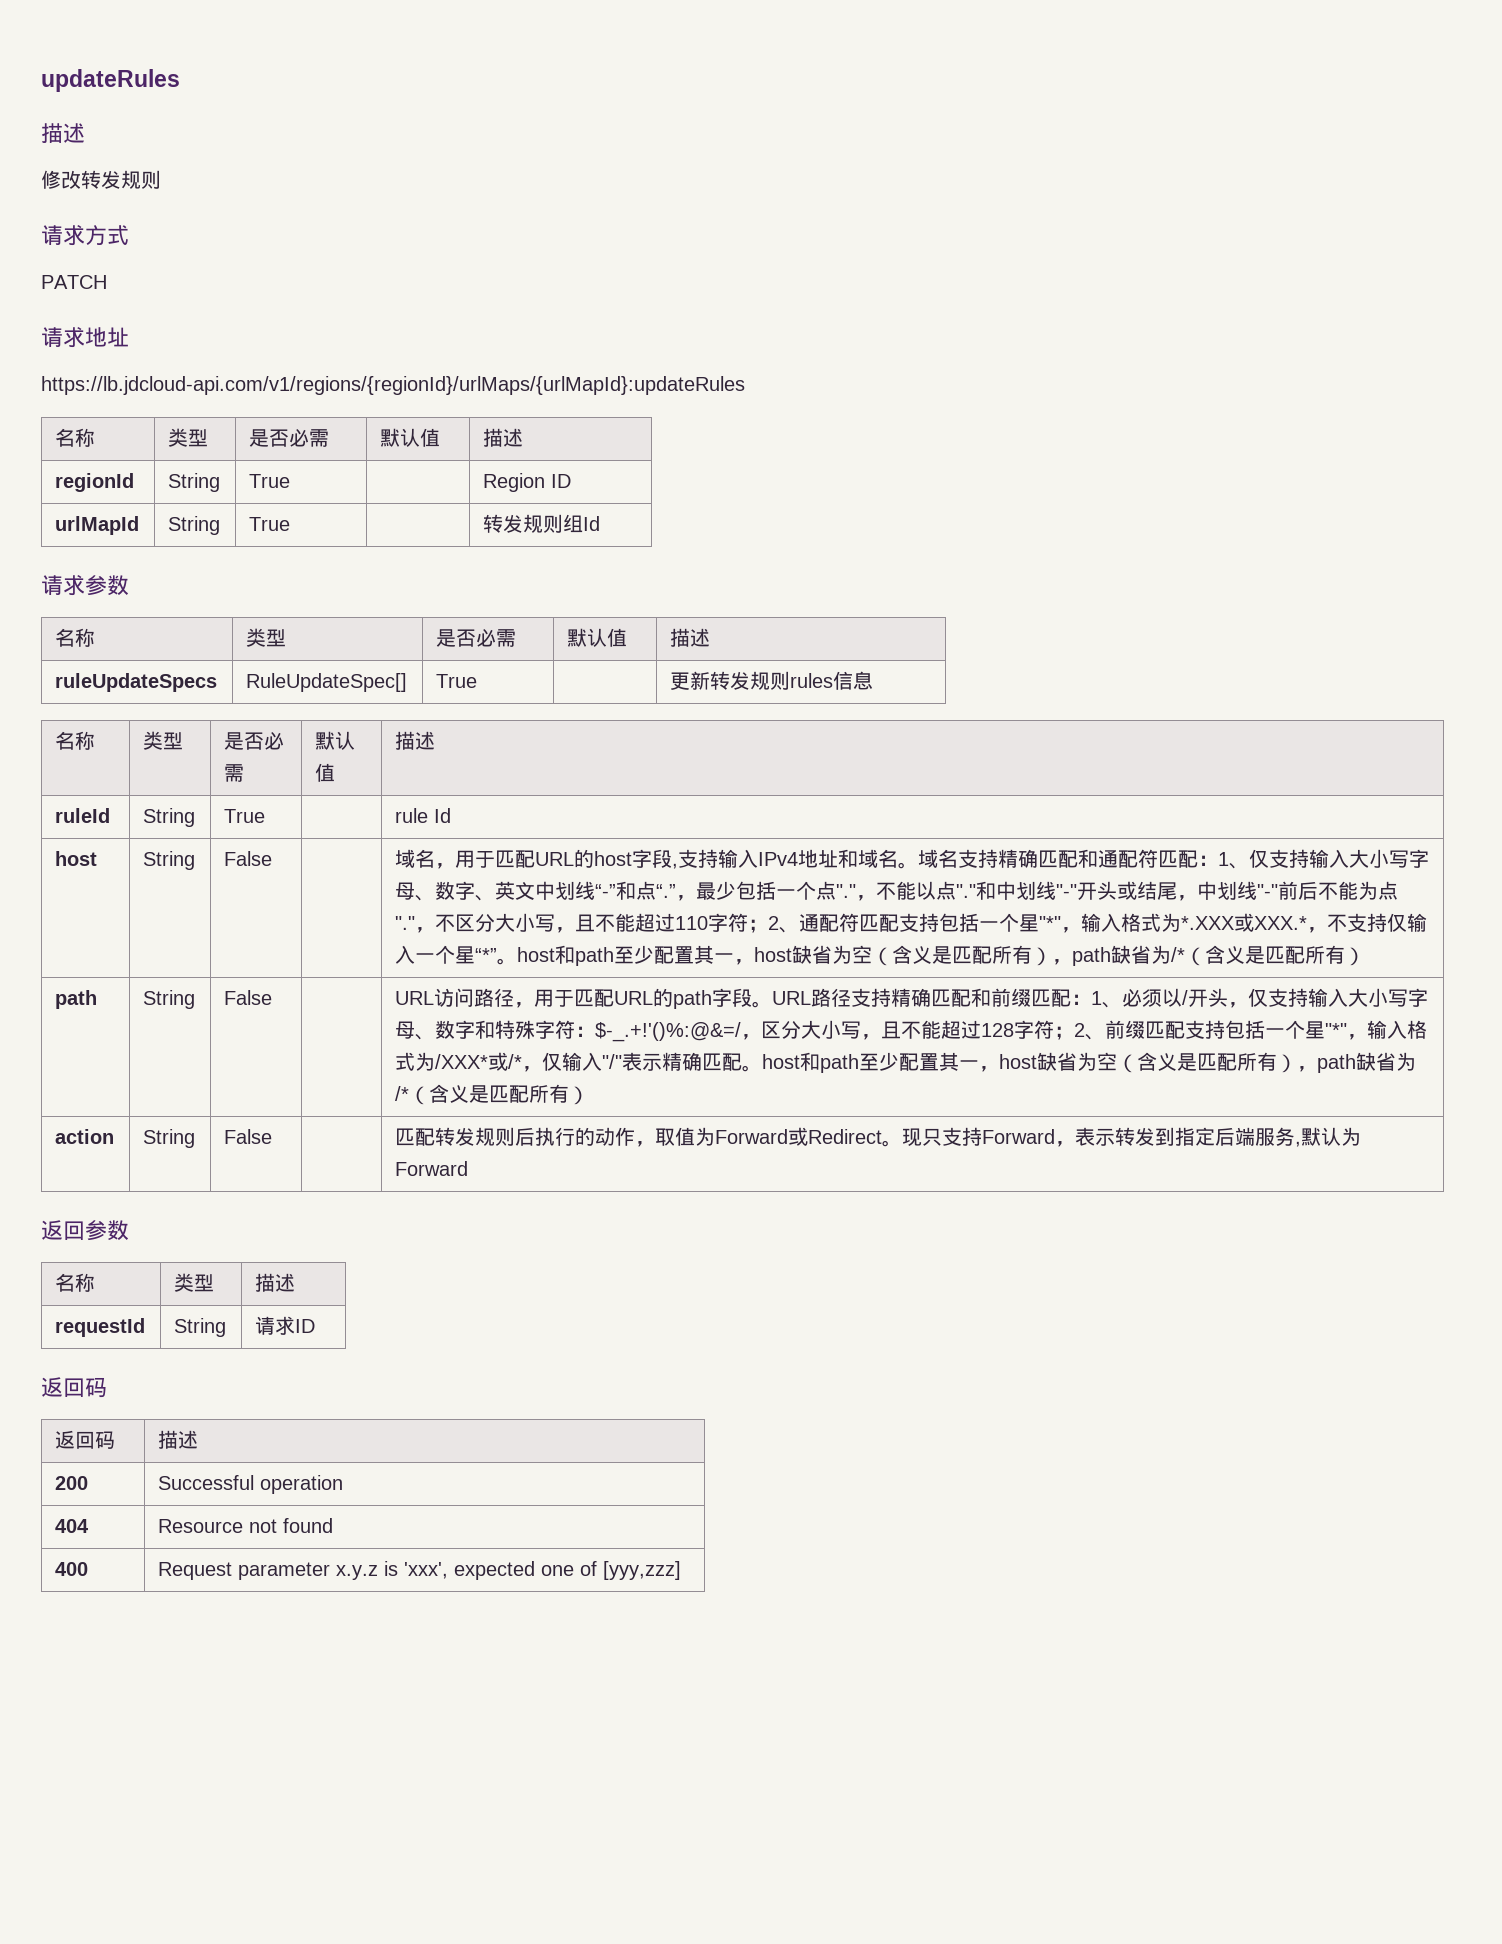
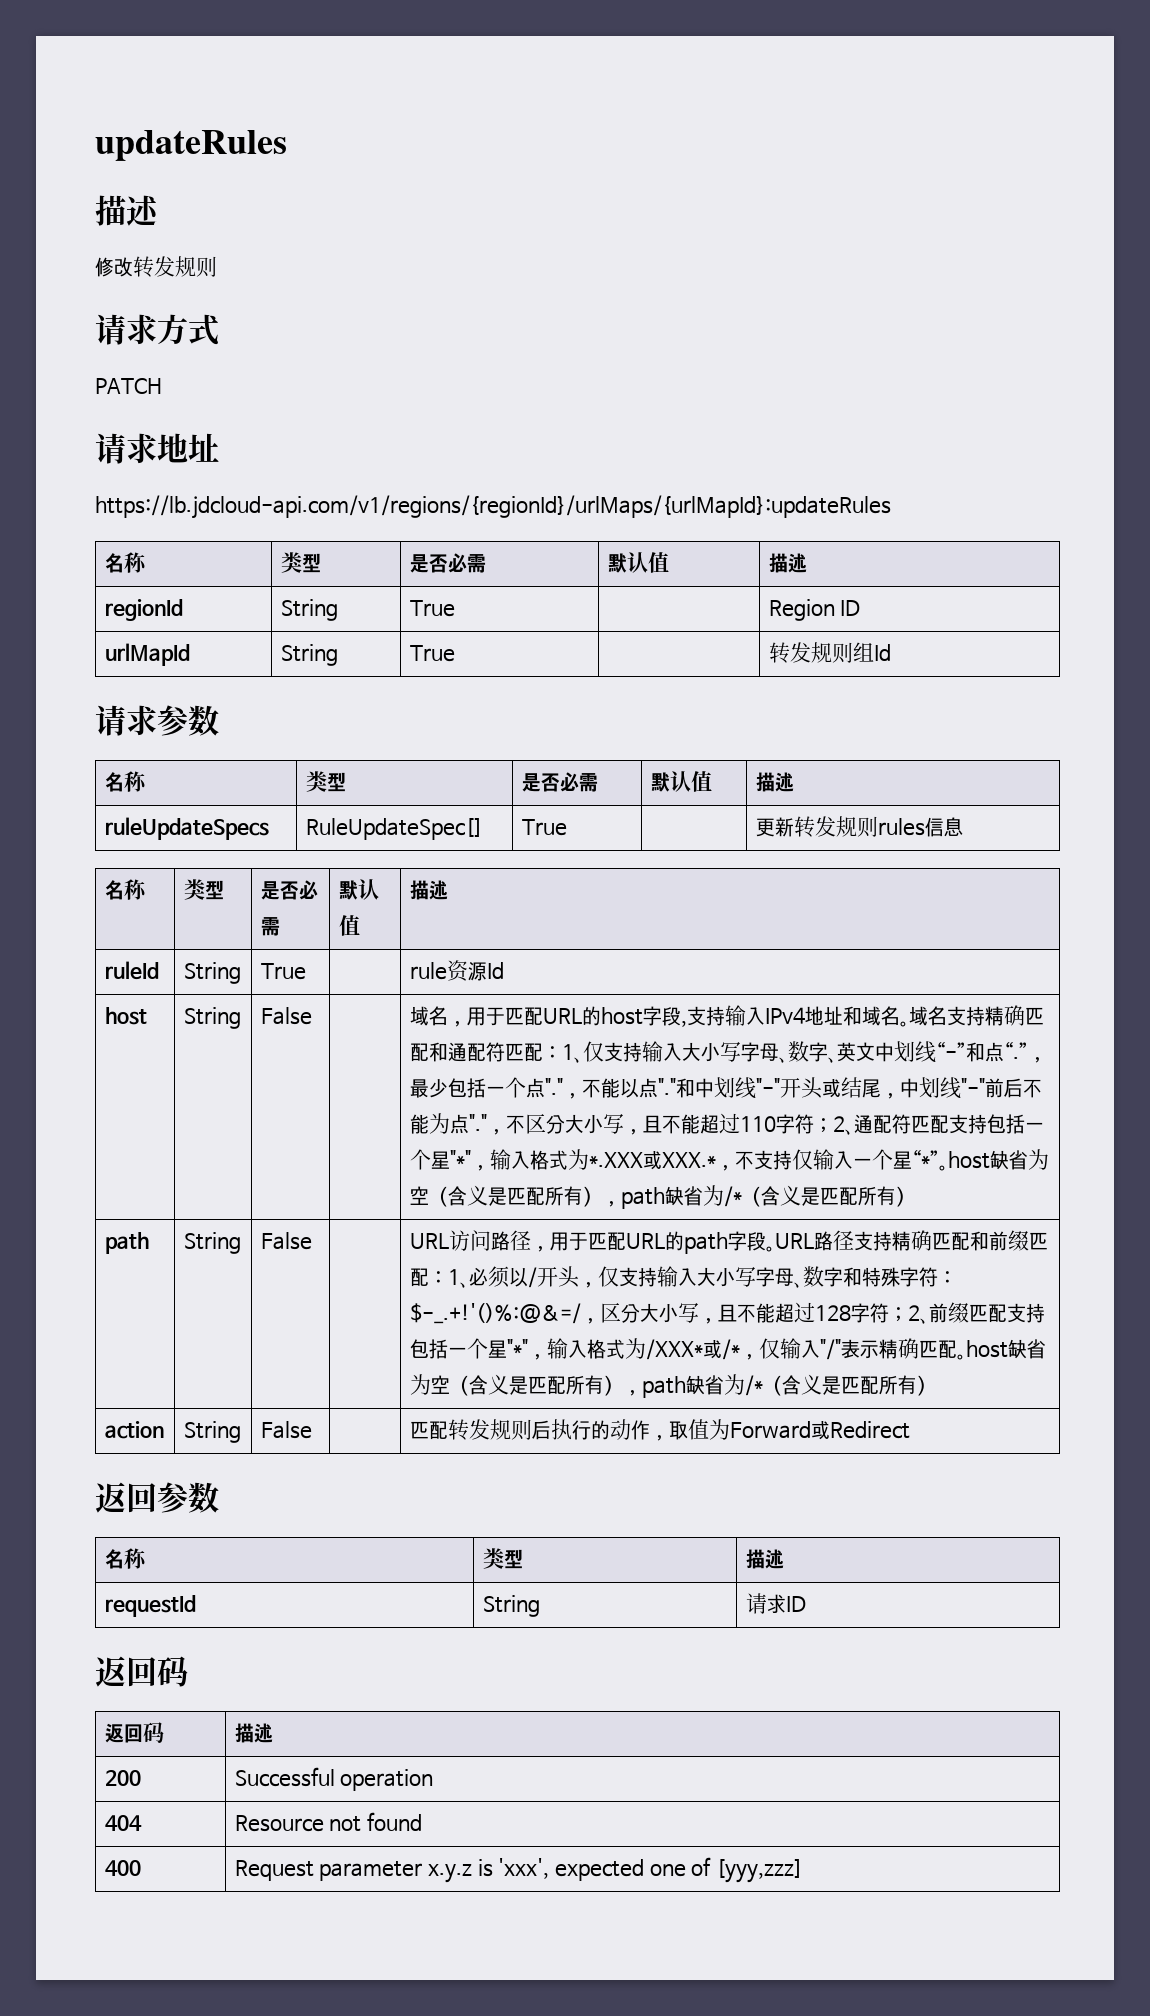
- ruleId | String | True | | rule Id
+ ruleId | String | True | | rule资源Id
- ，不区分大小写，且不能超过110字符；2、通配符匹配支持包括一个星"*"，输入格式为*.XXX或XXX.*，不支持仅输入一个星“*”。host和path至少配置其一，host缺省为空（含义是匹配所有），path缺省为/*（含义是匹配所有）
+ ，不区分大小写，且不能超过110字符；2、通配符匹配支持包括一个星"*"，输入格式为*.XXX或XXX.*，不支持仅输入一个星“*”。host缺省为空（含义是匹配所有），path缺省为/*（含义是匹配所有）
- 2、前缀匹配支持包括一个星"*"，输入格式为/XXX*或/*，仅输入"/"表示精确匹配。host和path至少配置其一，host缺省为空（含义是匹配所有），path缺省为/*（含义是匹配所有）
+ 2、前缀匹配支持包括一个星"*"，输入格式为/XXX*或/*，仅输入"/"表示精确匹配。host缺省为空（含义是匹配所有），path缺省为/*（含义是匹配所有）
- action | String | False | | 匹配转发规则后执行的动作，取值为Forward或Redirect。现只支持Forward，表示转发到指定后端服务,默认为Forward
+ action | String | False | | 匹配转发规则后执行的动作，取值为Forward或Redirect

